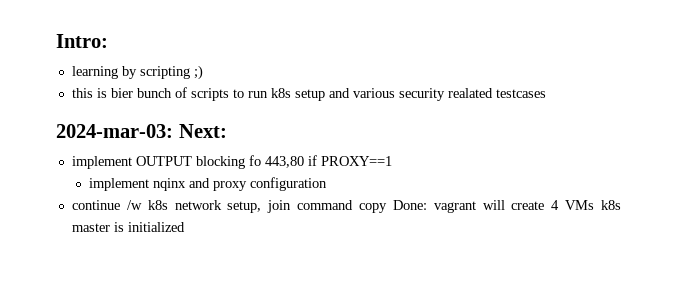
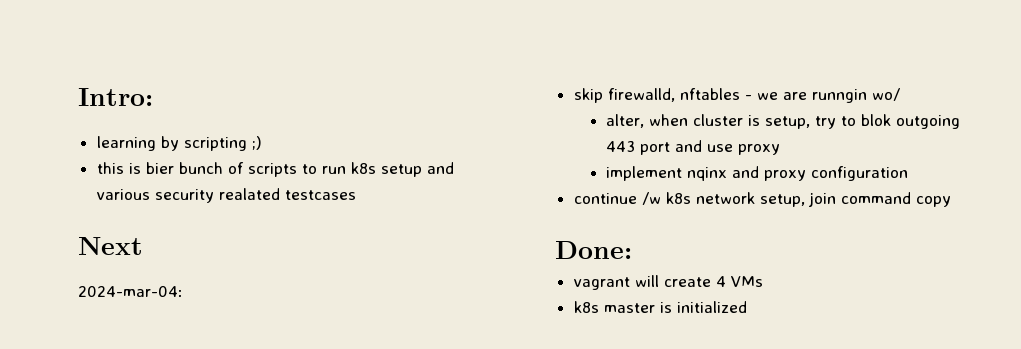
- 2024-mar-03: Next:
- implement OUTPUT blocking fo 443,80 if PROXY==1
+ Next
+ 2024-mar-04:
+ skip firewalld, nftables - we are runngin wo/
+ alter, when cluster is setup, try to blok outgoing 443 port and use proxy
- continue /w k8s network setup, join command copy Done: vagrant will create 4 VMs k8s master is initialized
+ continue /w k8s network setup, join command copy
+ Done:
+ vagrant will create 4 VMs
+ k8s master is initialized

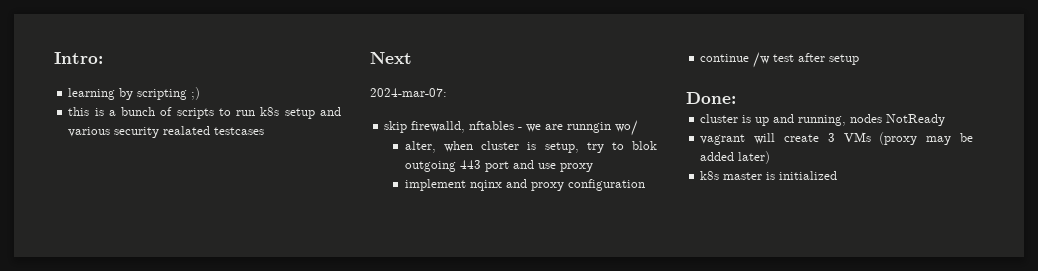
- this is bier bunch of scripts to run k8s setup and various security realated testcases
+ this is a bunch of scripts to run k8s setup and various security realated testcases
- 2024-mar-04:
+ 2024-mar-07:
- continue /w k8s network setup, join command copy
+ continue /w test after setup
  Done:
+ cluster is up and running, nodes NotReady
- vagrant will create 4 VMs
+ vagrant will create 3 VMs (proxy may be added later)

